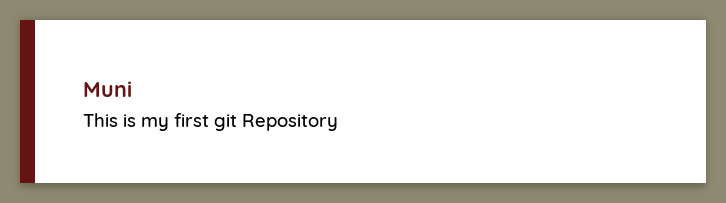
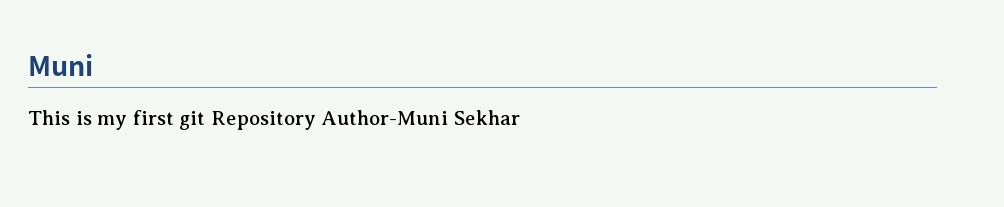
- This is my first git Repository
+ This is my first git Repository Author-Muni Sekhar

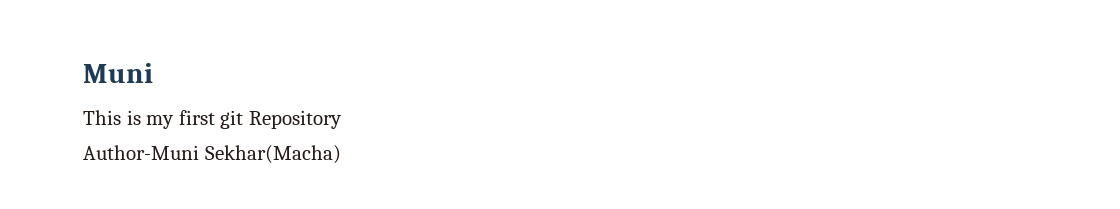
- This is my first git Repository Author-Muni Sekhar
+ This is my first git Repository
+ Author-Muni Sekhar(Macha)

